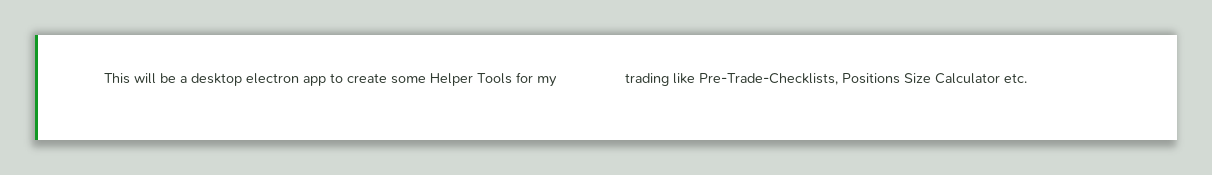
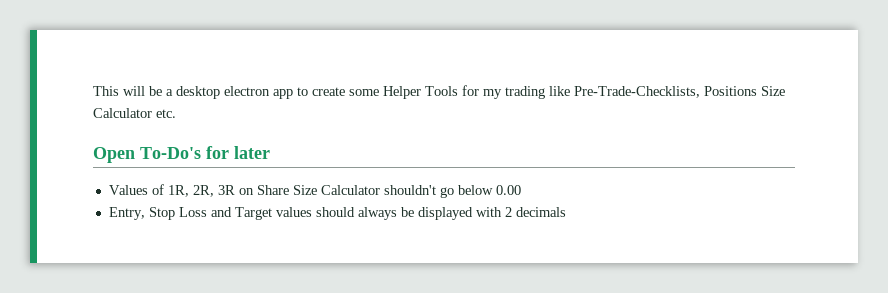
+ Open To-Do's for later
+ Values of 1R, 2R, 3R on Share Size Calculator shouldn't go below 0.00
+ Entry, Stop Loss and Target values should always be displayed with 2 decimals

